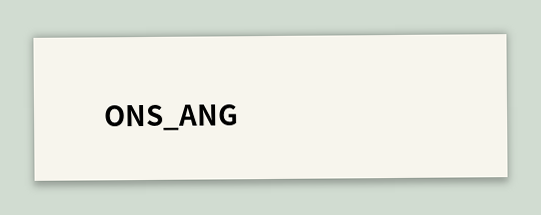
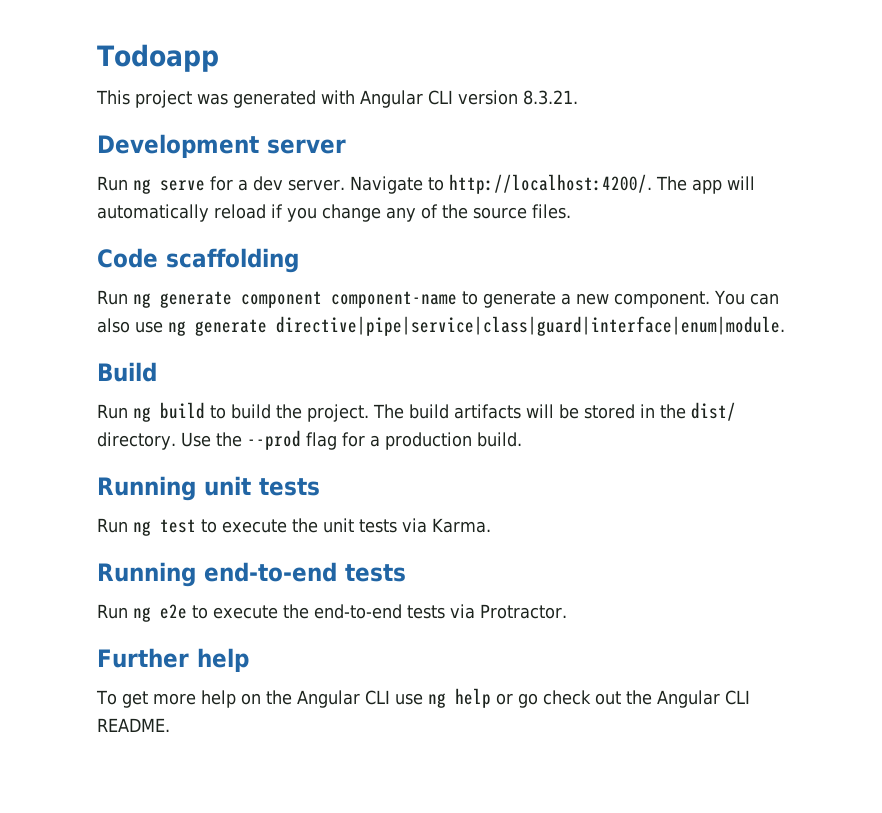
- ONS_ANG
+ Todoapp
+ This project was generated with Angular CLI version 8.3.21.
+ Development server
+ Run ng serve for a dev server. Navigate to http://localhost:4200/. The app will automatically reload if you change any of the source files.
+ Code scaffolding
+ Run ng generate component component-name to generate a new component. You can also use ng generate directive|pipe|service|class|guard|interface|enum|module.
+ Build
+ Run ng build to build the project. The build artifacts will be stored in the dist/ directory. Use the --prod flag for a production build.
+ Running unit tests
+ Run ng test to execute the unit tests via Karma.
+ Running end-to-end tests
+ Run ng e2e to execute the end-to-end tests via Protractor.
+ Further help
+ To get more help on the Angular CLI use ng help or go check out the Angular CLI README.

